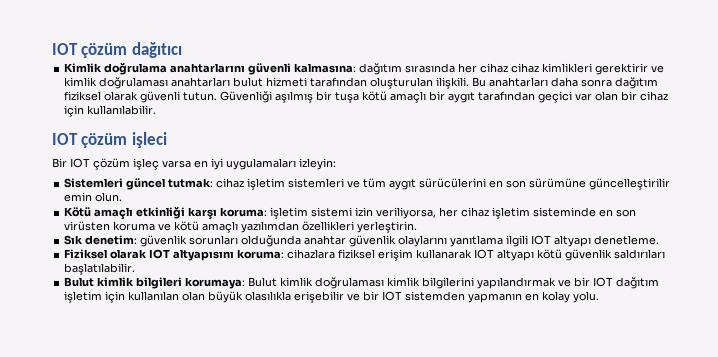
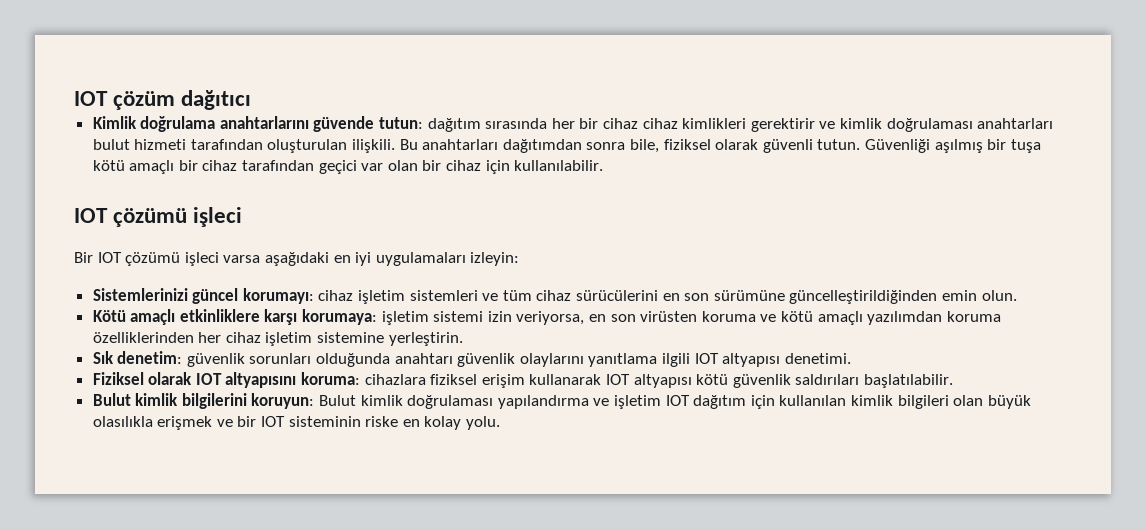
- Kimlik doğrulama anahtarlarını güvenli kalmasına: dağıtım sırasında her cihaz cihaz kimlikleri gerektirir ve kimlik doğrulaması anahtarları bulut hizmeti tarafından oluşturulan ilişkili.
+ Kimlik doğrulama anahtarlarını güvende tutun: dağıtım sırasında her bir cihaz cihaz kimlikleri gerektirir ve kimlik doğrulaması anahtarları bulut hizmeti tarafından oluşturulan ilişkili.
- Bu anahtarları daha sonra dağıtım fiziksel olarak güvenli tutun.
+ Bu anahtarları dağıtımdan sonra bile, fiziksel olarak güvenli tutun.
- Güvenliği aşılmış bir tuşa kötü amaçlı bir aygıt tarafından geçici var olan bir cihaz için kullanılabilir.
- IOT çözüm işleci
+ Güvenliği aşılmış bir tuşa kötü amaçlı bir cihaz tarafından geçici var olan bir cihaz için kullanılabilir.
+ IOT çözümü işleci
- Bir IOT çözüm işleç varsa en iyi uygulamaları izleyin:
+ Bir IOT çözümü işleci varsa aşağıdaki en iyi uygulamaları izleyin:
- Sistemleri güncel tutmak: cihaz işletim sistemleri ve tüm aygıt sürücülerini en son sürümüne güncelleştirilir emin olun.
+ Sistemlerinizi güncel korumayı: cihaz işletim sistemleri ve tüm cihaz sürücülerini en son sürümüne güncelleştirildiğinden emin olun.
- Kötü amaçlı etkinliği karşı koruma: işletim sistemi izin veriliyorsa, her cihaz işletim sisteminde en son virüsten koruma ve kötü amaçlı yazılımdan özellikleri yerleştirin.
+ Kötü amaçlı etkinliklere karşı korumaya: işletim sistemi izin veriyorsa, en son virüsten koruma ve kötü amaçlı yazılımdan koruma özelliklerinden her cihaz işletim sistemine yerleştirin.
- Sık denetim: güvenlik sorunları olduğunda anahtar güvenlik olaylarını yanıtlama ilgili IOT altyapı denetleme.
+ Sık denetim: güvenlik sorunları olduğunda anahtarı güvenlik olaylarını yanıtlama ilgili IOT altyapısı denetimi.
- Fiziksel olarak IOT altyapısını koruma: cihazlara fiziksel erişim kullanarak IOT altyapı kötü güvenlik saldırıları başlatılabilir.
+ Fiziksel olarak IOT altyapısını koruma: cihazlara fiziksel erişim kullanarak IOT altyapısı kötü güvenlik saldırıları başlatılabilir.
- Bulut kimlik bilgileri korumaya: Bulut kimlik doğrulaması kimlik bilgilerini yapılandırmak ve bir IOT dağıtım işletim için kullanılan olan büyük olasılıkla erişebilir ve bir IOT sistemden yapmanın en kolay yolu.
+ Bulut kimlik bilgilerini koruyun: Bulut kimlik doğrulaması yapılandırma ve işletim IOT dağıtım için kullanılan kimlik bilgileri olan büyük olasılıkla erişmek ve bir IOT sisteminin riske en kolay yolu.

